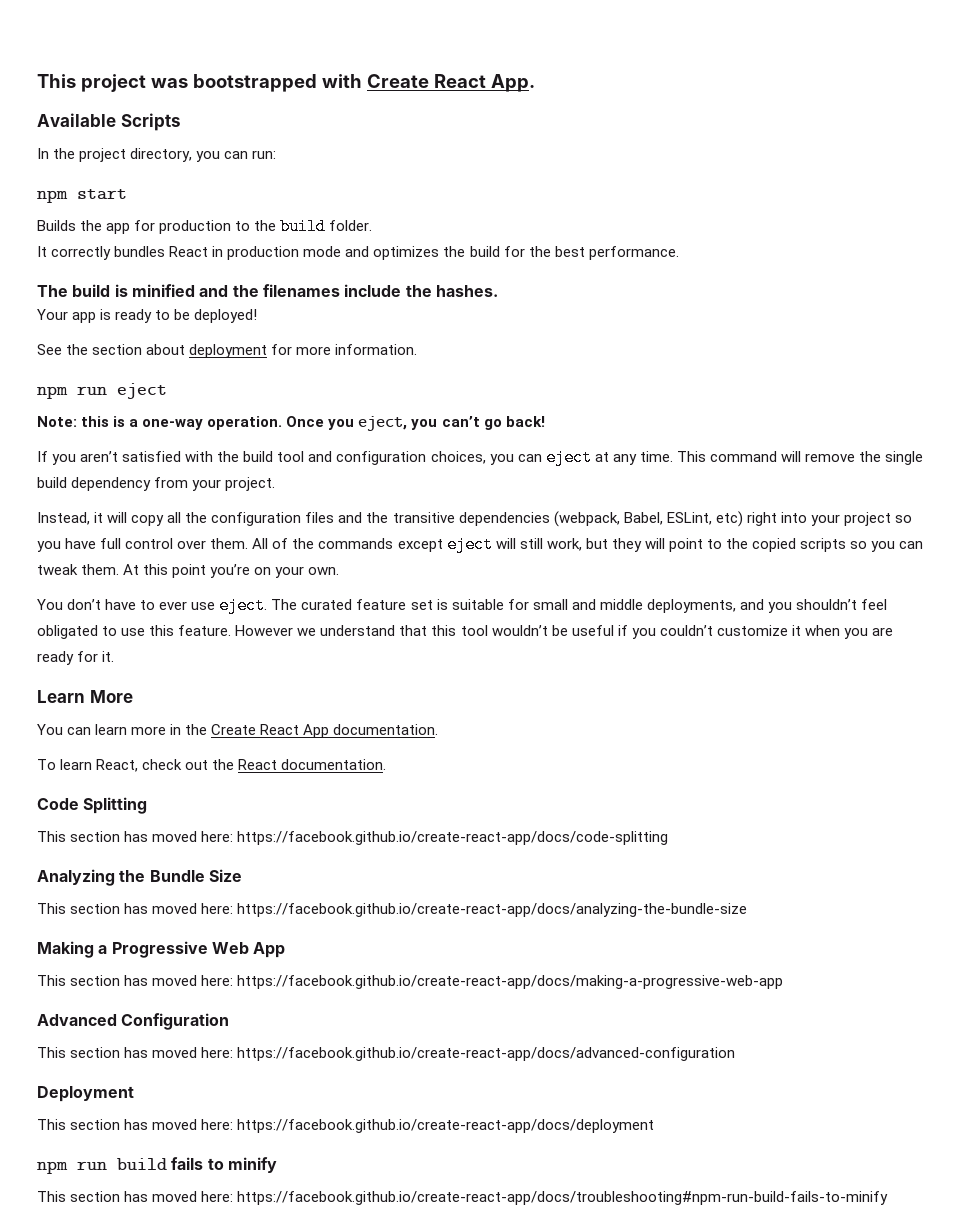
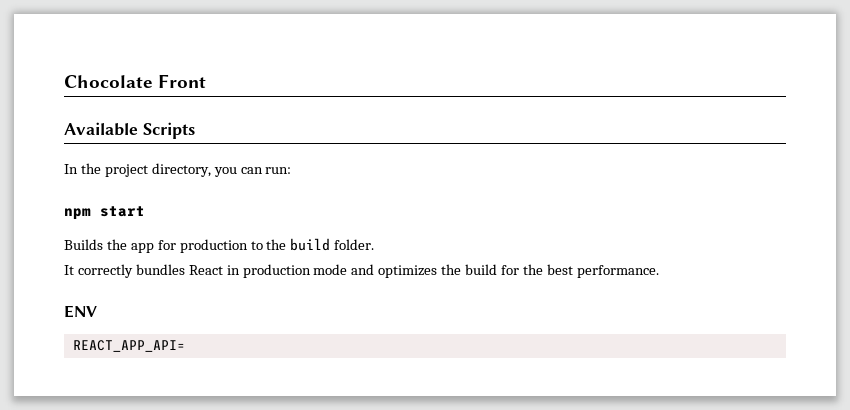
- This project was bootstrapped with Create React App.
+ Chocolate Front
- The build is minified and the filenames include the hashes.
- Your app is ready to be deployed!
- See the section about deployment for more information.
- npm run eject
- Note: this is a one-way operation. Once you eject, you can’t go back!
- If you aren’t satisfied with the build tool and configuration choices, you can eject at any time. This command will remove the single build dependency from your project.
- Instead, it will copy all the configuration files and the transitive dependencies (webpack, Babel, ESLint, etc) right into your project so you have full control over them. All of the commands except eject will still work, but they will point to the copied scripts so you can tweak them. At this point you’re on your own.
- You don’t have to ever use eject. The curated feature set is suitable for small and middle deployments, and you shouldn’t feel obligated to use this feature. However we understand that this tool wouldn’t be useful if you couldn’t customize it when you are ready for it.
- Learn More
- You can learn more in the Create React App documentation.
- To learn React, check out the React documentation.
- Code Splitting
- This section has moved here: https://facebook.github.io/create-react-app/docs/code-splitting
- Analyzing the Bundle Size
- This section has moved here: https://facebook.github.io/create-react-app/docs/analyzing-the-bundle-size
- Making a Progressive Web App
- This section has moved here: https://facebook.github.io/create-react-app/docs/making-a-progressive-web-app
- Advanced Configuration
- This section has moved here: https://facebook.github.io/create-react-app/docs/advanced-configuration
- Deployment
- This section has moved here: https://facebook.github.io/create-react-app/docs/deployment
- npm run build fails to minify
- This section has moved here: https://facebook.github.io/create-react-app/docs/troubleshooting#npm-run-build-fails-to-minify
+ ENV
+ REACT_APP_API=

